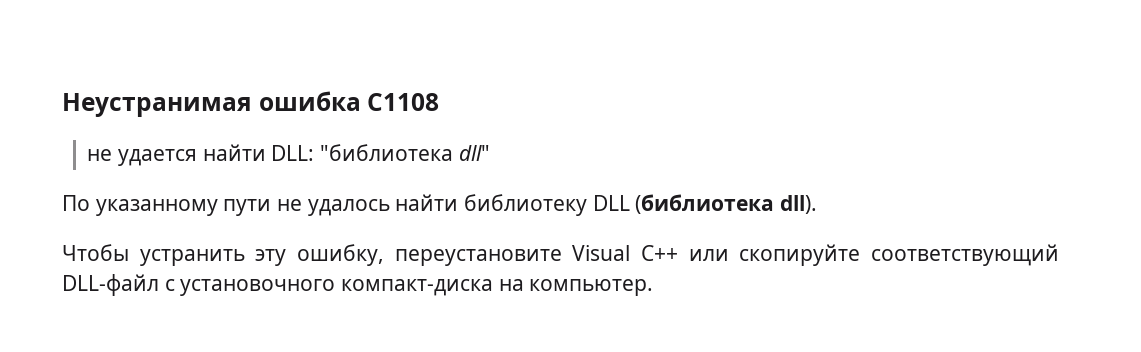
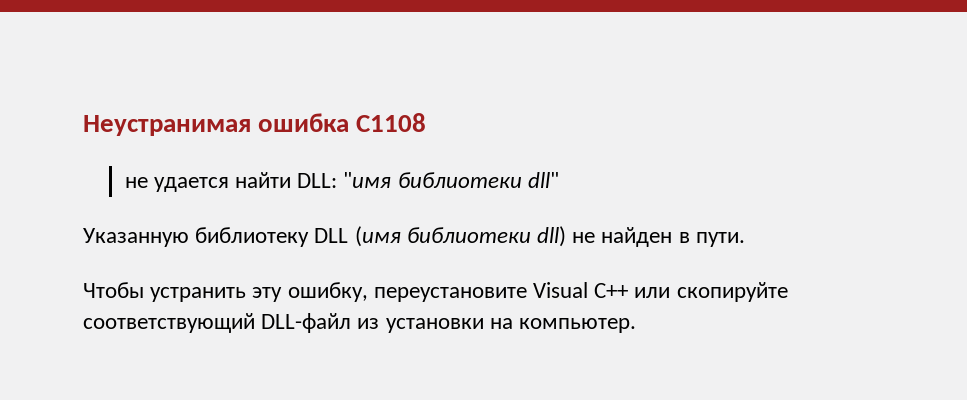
- не удается найти DLL: "библиотека dll"
+ не удается найти DLL: "имя библиотеки dll"
- По указанному пути не удалось найти библиотеку DLL (библиотека dll).
+ Указанную библиотеку DLL (имя библиотеки dll) не найден в пути.
- Чтобы устранить эту ошибку, переустановите Visual C++ или скопируйте соответствующий DLL-файл с установочного компакт-диска на компьютер.
+ Чтобы устранить эту ошибку, переустановите Visual C++ или скопируйте соответствующий DLL-файл из установки на компьютер.

